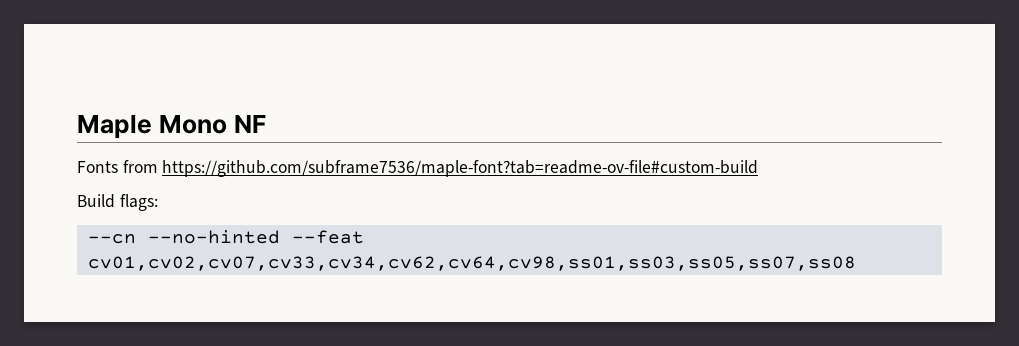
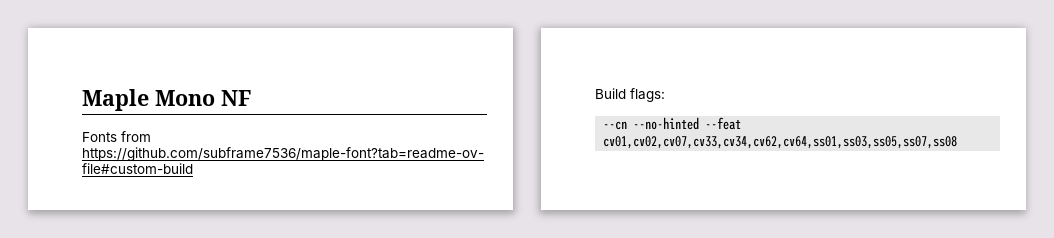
- --cn --no-hinted --feat cv01,cv02,cv07,cv33,cv34,cv62,cv64,cv98,ss01,ss03,ss05,ss07,ss08
+ --cn --no-hinted --feat cv01,cv02,cv07,cv33,cv34,cv62,cv64,ss01,ss03,ss05,ss07,ss08

